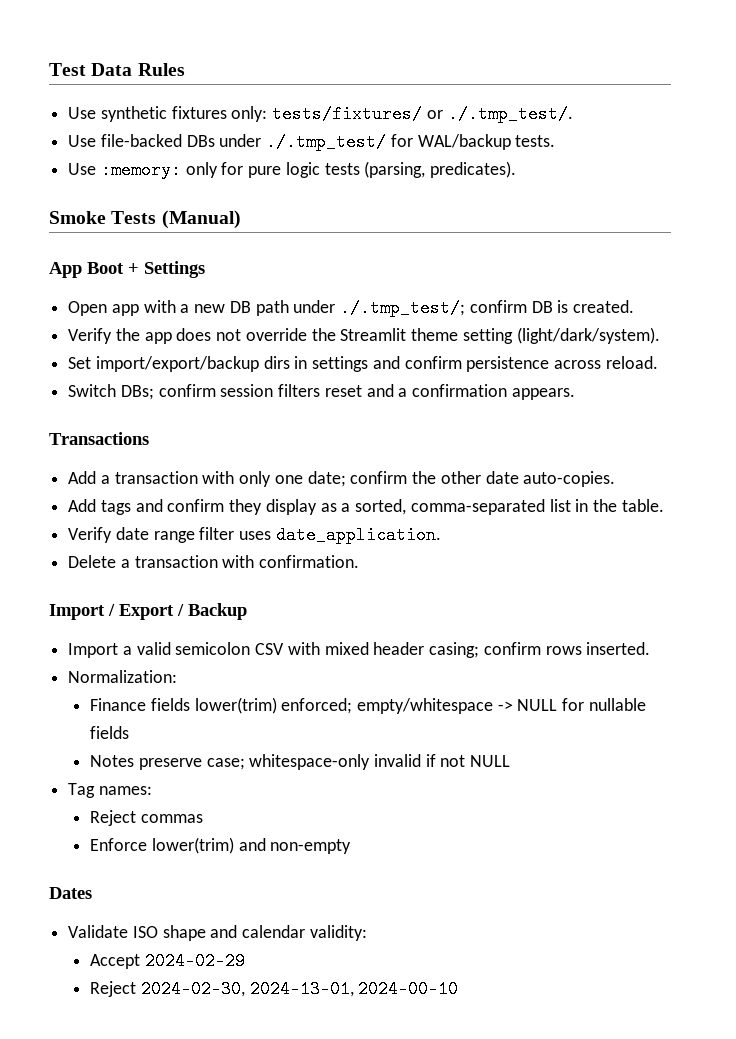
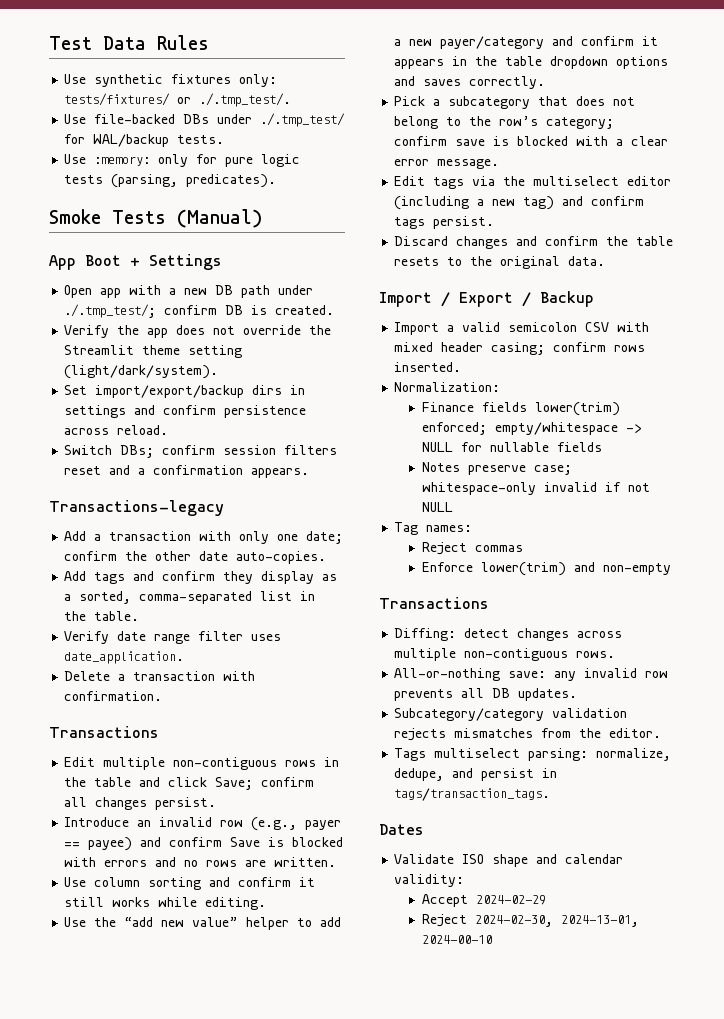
- Transactions
+ Transactions-legacy
  Delete a transaction with confirmation.
+ Transactions
+ Edit multiple non-contiguous rows in the table and click Save; confirm all changes persist.
+ Introduce an invalid row (e.g., payer == payee) and confirm Save is blocked with errors and no rows are written.
+ Use column sorting and confirm it still works while editing.
+ Use the “add new value” helper to add a new payer/category and confirm it appears in the table dropdown options and saves correctly.
+ Pick a subcategory that does not belong to the row’s category; confirm save is blocked with a clear error message.
+ Edit tags via the multiselect editor (including a new tag) and confirm tags persist.
+ Discard changes and confirm the table resets to the original data.
  Enforce lower(trim) and non-empty
+ Transactions
+ Diffing: detect changes across multiple non-contiguous rows.
+ All-or-nothing save: any invalid row prevents all DB updates.
+ Subcategory/category validation rejects mismatches from the editor.
+ Tags multiselect parsing: normalize, dedupe, and persist in tags/transaction_tags.

